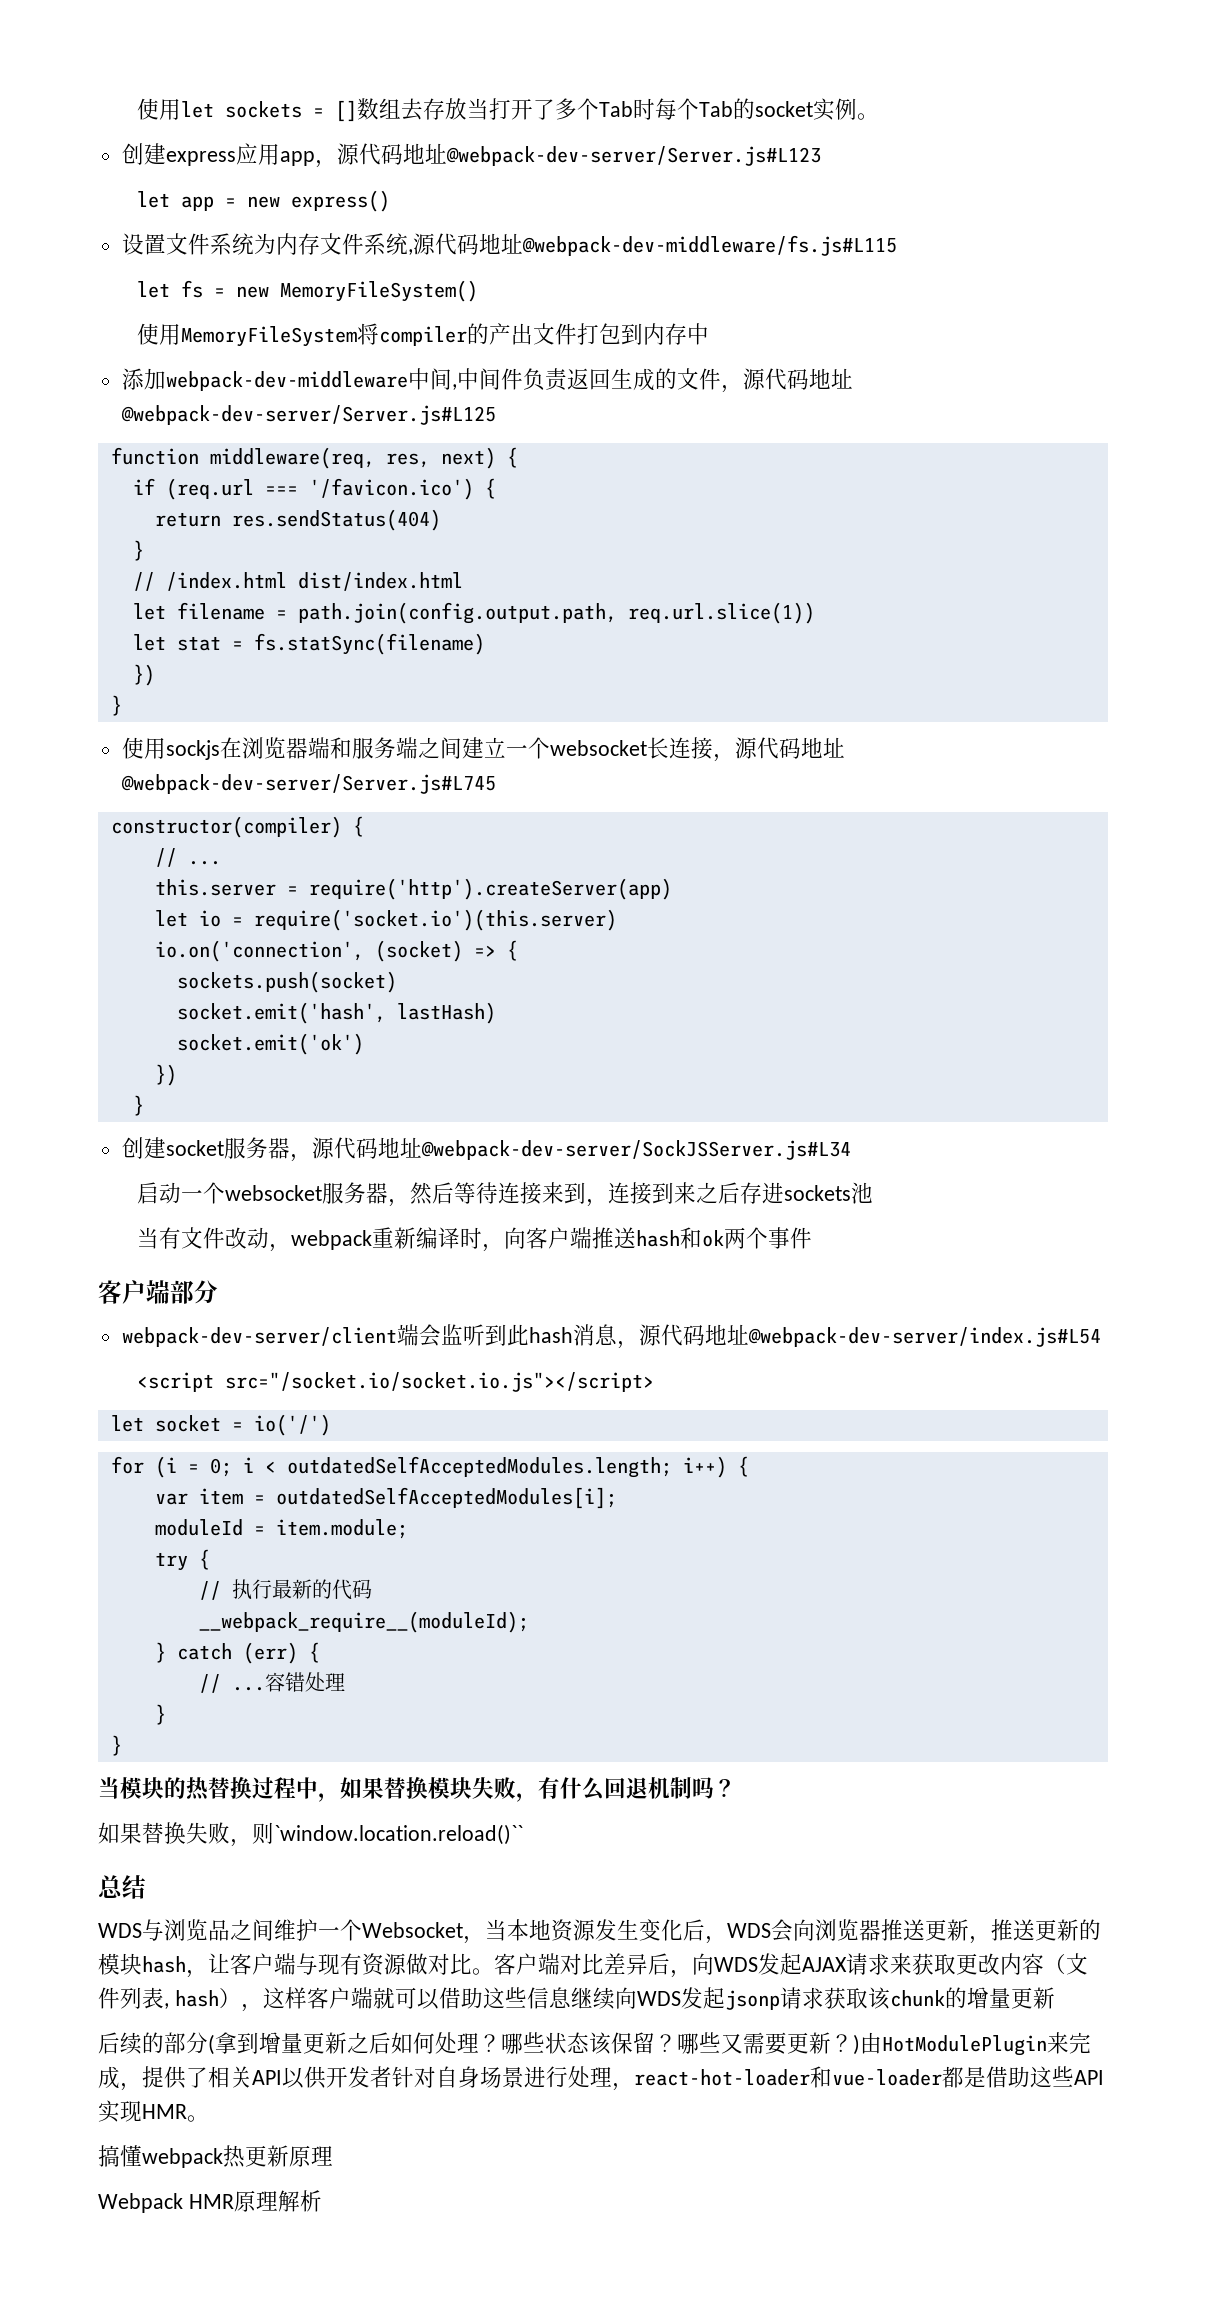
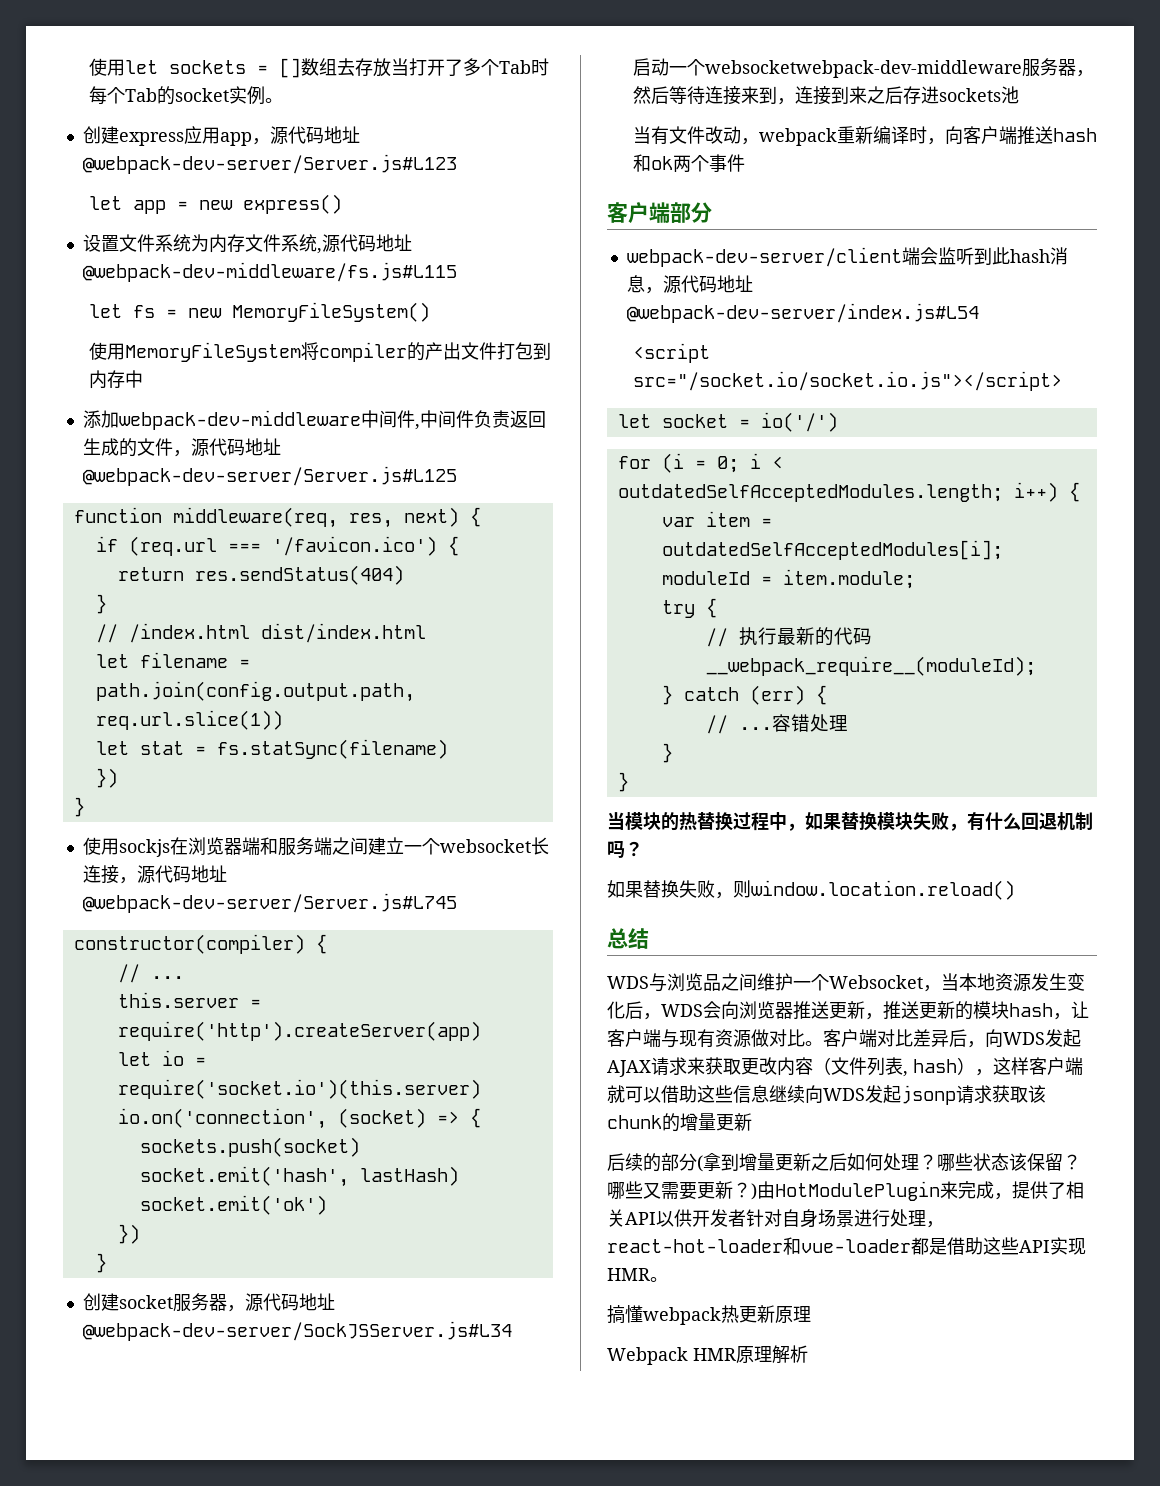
- 添加webpack-dev-middleware中间,中间件负责返回生成的文件，源代码地址@webpack-dev-server/Server.js#L125
+ 添加webpack-dev-middleware中间件,中间件负责返回生成的文件，源代码地址@webpack-dev-server/Server.js#L125
- 启动一个websocket服务器，然后等待连接来到，连接到来之后存进sockets池
+ 启动一个websocketwebpack-dev-middleware服务器，然后等待连接来到，连接到来之后存进sockets池
- 如果替换失败，则`window.location.reload()``
+ 如果替换失败，则window.location.reload()

